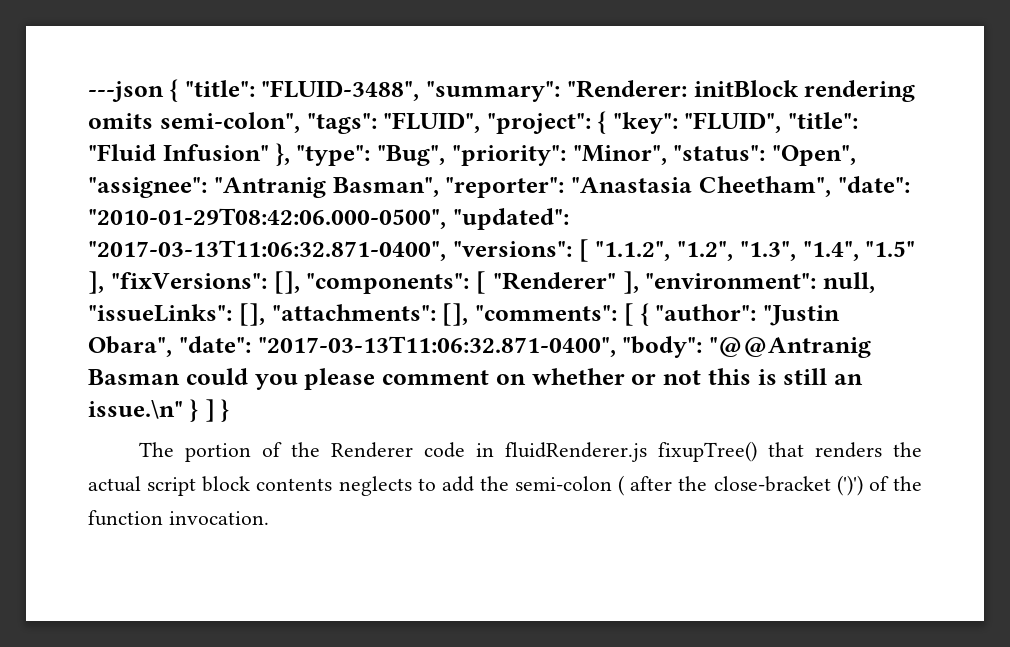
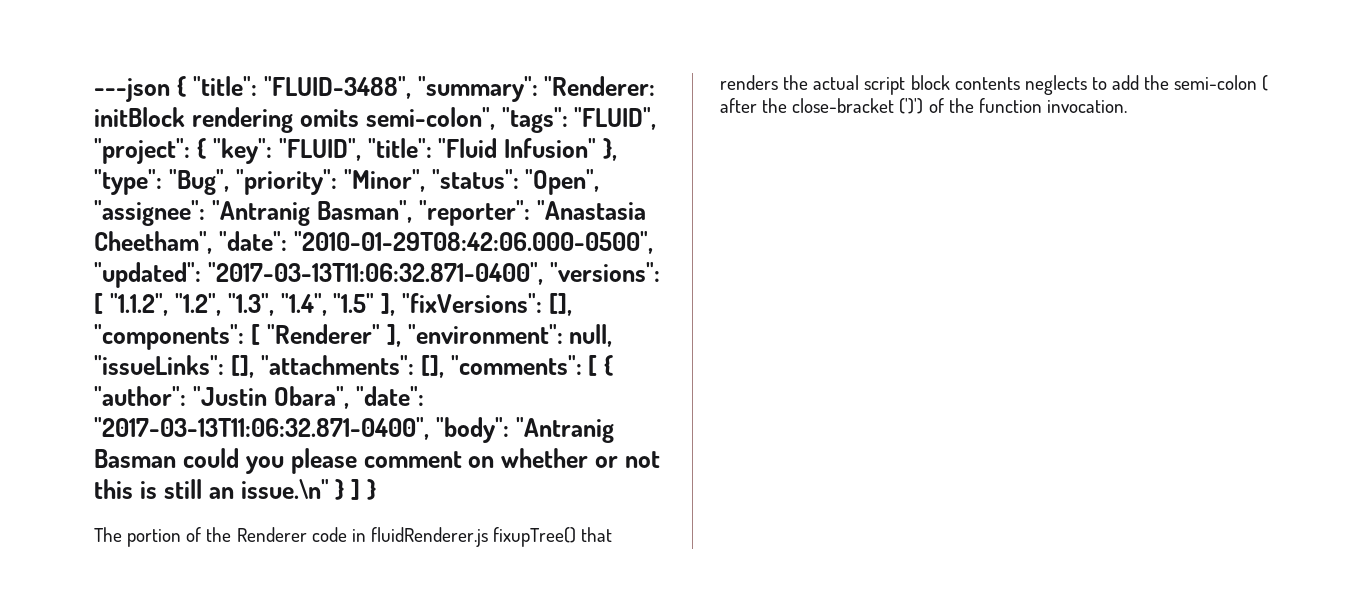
- "@@Antranig Basman could you please comment on whether or not this is still an issue.\n" } ] }
+ "Antranig Basman could you please comment on whether or not this is still an issue.\n" } ] }

